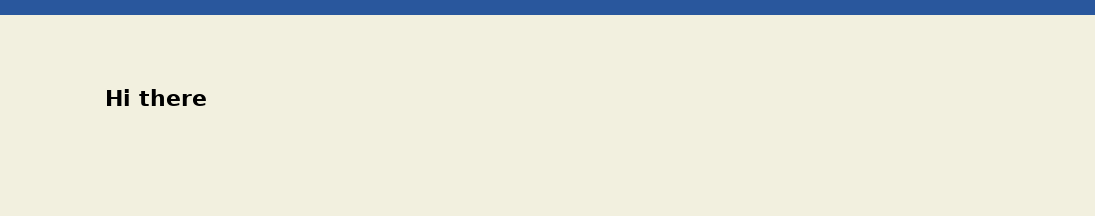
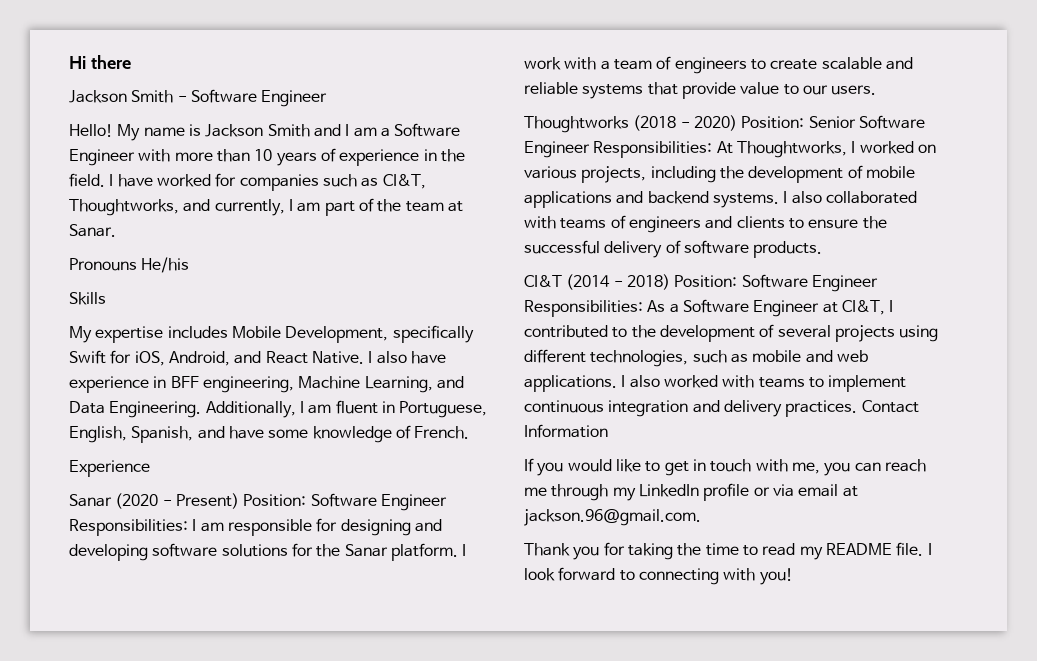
+ Jackson Smith - Software Engineer
+ Hello! My name is Jackson Smith and I am a Software Engineer with more than 10 years of experience in the field. I have worked for companies such as CI&T, Thoughtworks, and currently, I am part of the team at Sanar.
+ Pronouns He/his
+ Skills
+ My expertise includes Mobile Development, specifically Swift for iOS, Android, and React Native. I also have experience in BFF engineering, Machine Learning, and Data Engineering. Additionally, I am fluent in Portuguese, English, Spanish, and have some knowledge of French.
+ Experience
+ Sanar (2020 - Present) Position: Software Engineer Responsibilities: I am responsible for designing and developing software solutions for the Sanar platform. I work with a team of engineers to create scalable and reliable systems that provide value to our users.
+ Thoughtworks (2018 - 2020) Position: Senior Software Engineer Responsibilities: At Thoughtworks, I worked on various projects, including the development of mobile applications and backend systems. I also collaborated with teams of engineers and clients to ensure the successful delivery of software products.
+ CI&T (2014 - 2018) Position: Software Engineer Responsibilities: As a Software Engineer at CI&T, I contributed to the development of several projects using different technologies, such as mobile and web applications. I also worked with teams to implement continuous integration and delivery practices. Contact Information
+ If you would like to get in touch with me, you can reach me through my LinkedIn profile or via email at jackson.96@gmail.com.
+ Thank you for taking the time to read my README file. I look forward to connecting with you!

